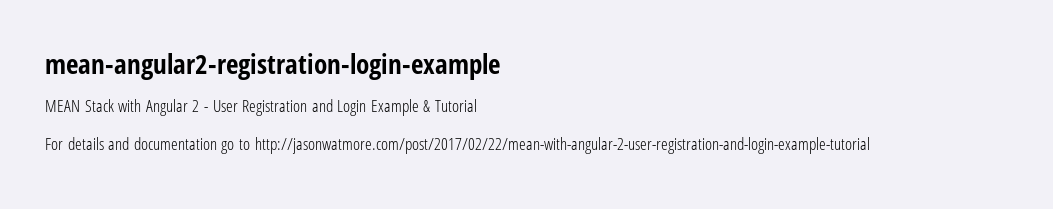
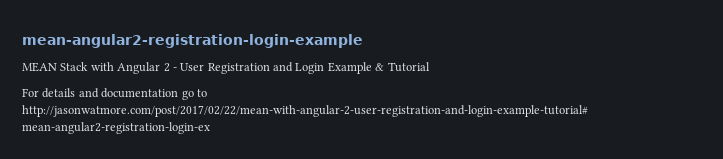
- For details and documentation go to http://jasonwatmore.com/post/2017/02/22/mean-with-angular-2-user-registration-and-login-example-tutorial
+ For details and documentation go to http://jasonwatmore.com/post/2017/02/22/mean-with-angular-2-user-registration-and-login-example-tutorial# mean-angular2-registration-login-ex

